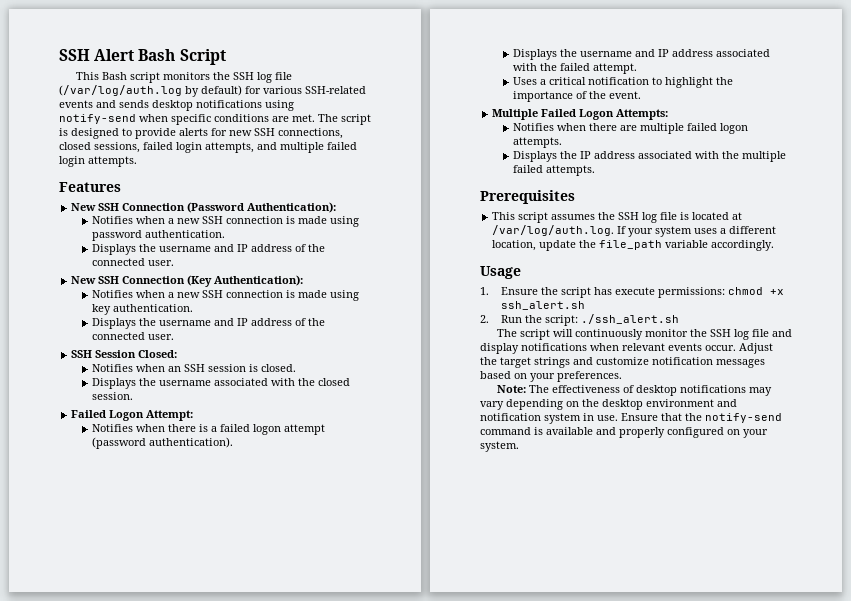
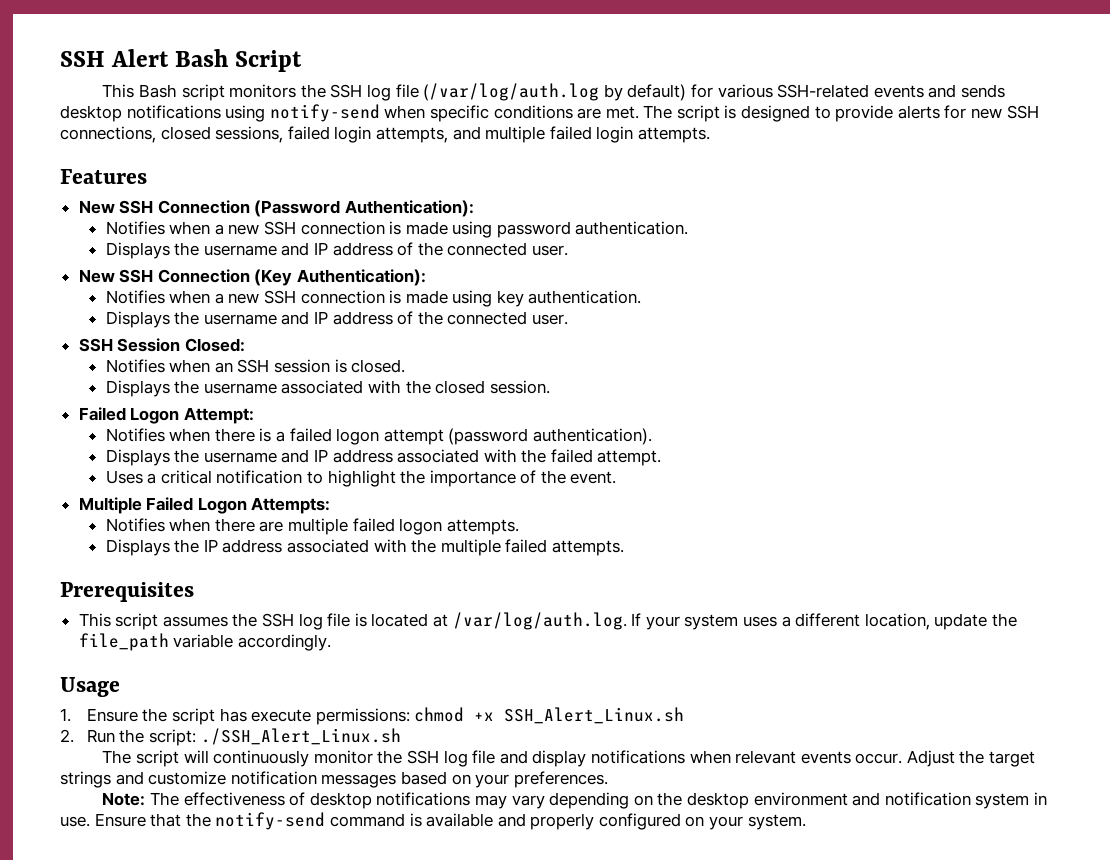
- 1. Ensure the script has execute permissions: chmod +x ssh_alert.sh
+ 1. Ensure the script has execute permissions: chmod +x SSH_Alert_Linux.sh
- 2. Run the script: ./ssh_alert.sh
+ 2. Run the script: ./SSH_Alert_Linux.sh

